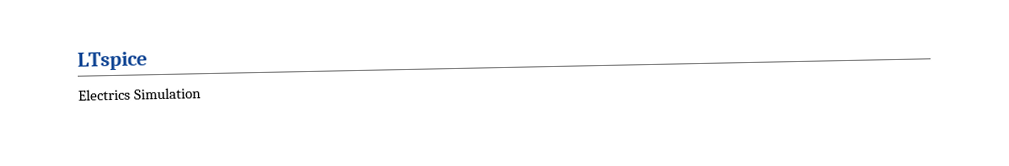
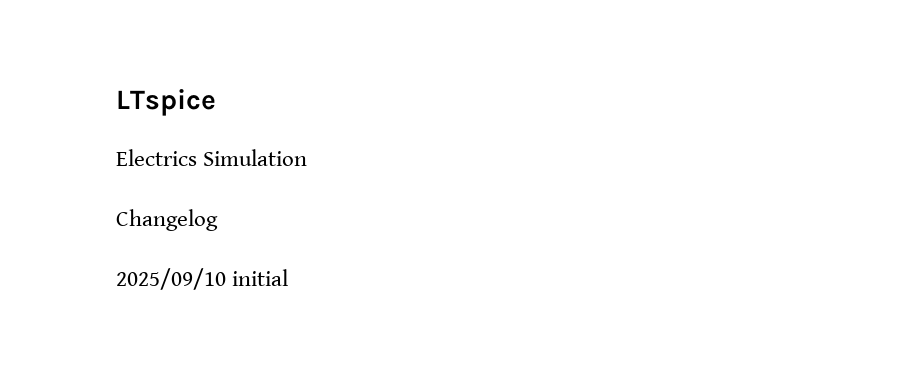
+ Changelog
+ 2025/09/10 initial

